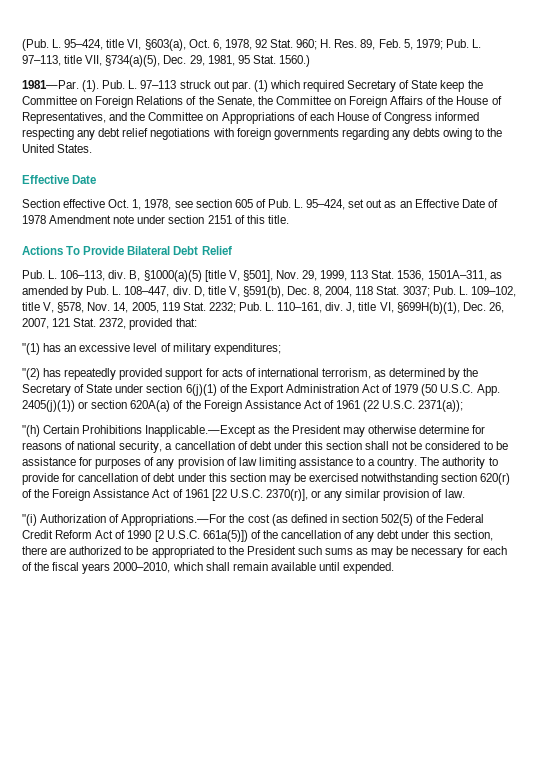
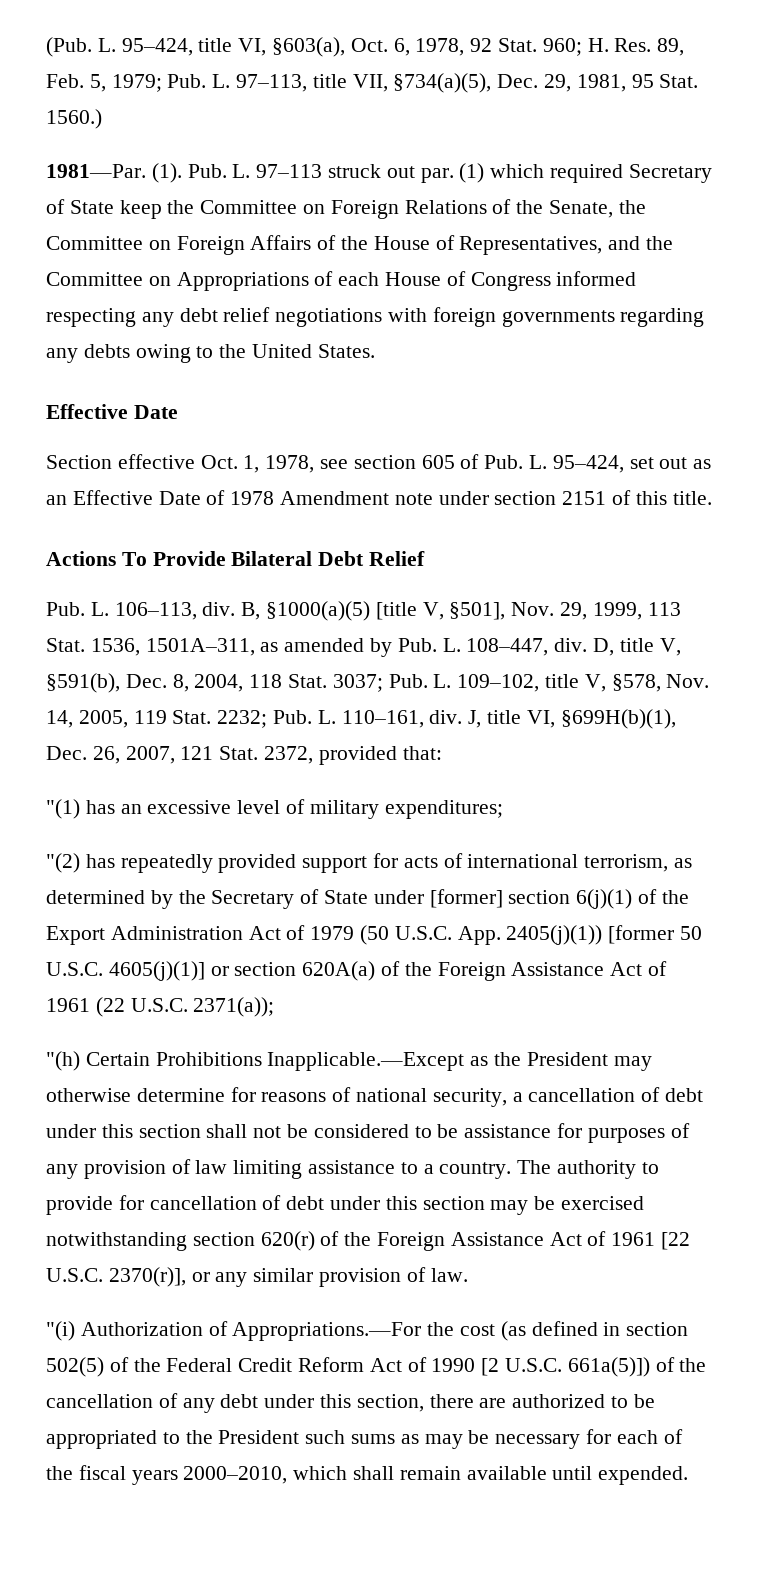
- "(2) has repeatedly provided support for acts of international terrorism, as determined by the Secretary of State under section 6(j)(1) of the Export Administration Act of 1979 (50 U.S.C. App. 2405(j)(1)) or section 620A(a) of the Foreign Assistance Act of 1961 (22 U.S.C. 2371(a));
+ "(2) has repeatedly provided support for acts of international terrorism, as determined by the Secretary of State under [former] section 6(j)(1) of the Export Administration Act of 1979 (50 U.S.C. App. 2405(j)(1)) [former 50 U.S.C. 4605(j)(1)] or section 620A(a) of the Foreign Assistance Act of 1961 (22 U.S.C. 2371(a));

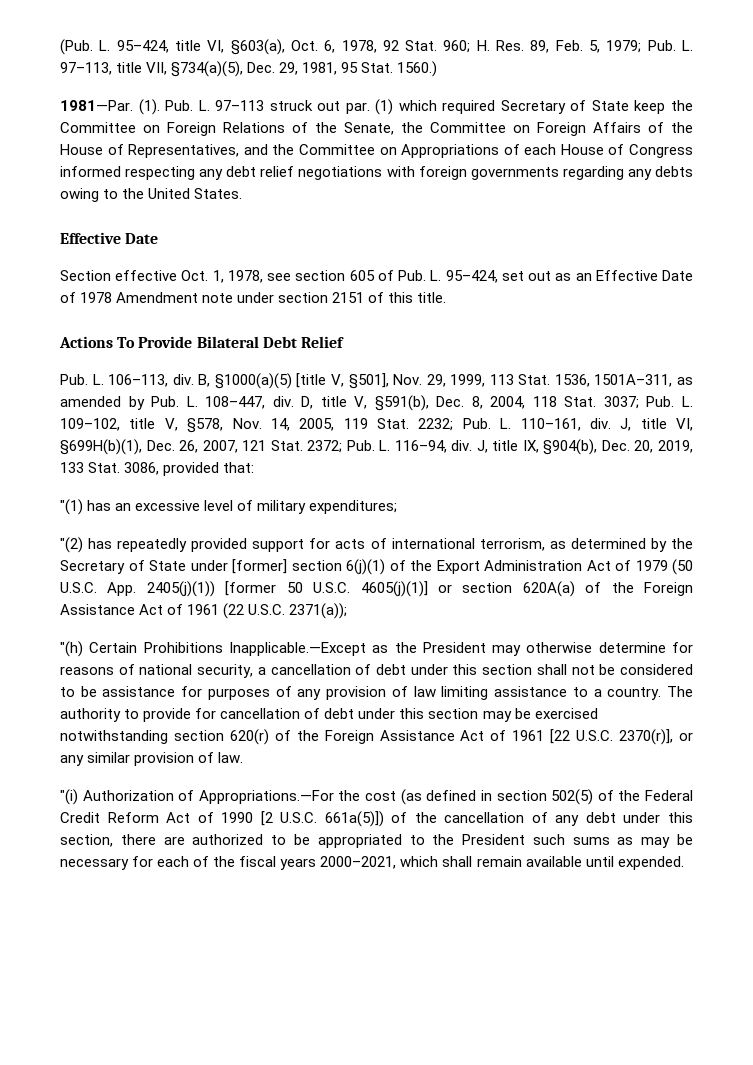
- 2372, provided that:
+ 2372; Pub. L. 116–94, div. J, title IX, §904(b), Dec. 20, 2019, 133 Stat. 3086, provided that:
- "(i) Authorization of Appropriations.—For the cost (as defined in section 502(5) of the Federal Credit Reform Act of 1990 [2 U.S.C. 661a(5)]) of the cancellation of any debt under this section, there are authorized to be appropriated to the President such sums as may be necessary for each of the fiscal years 2000–2010, which shall remain available until expended.
+ "(i) Authorization of Appropriations.—For the cost (as defined in section 502(5) of the Federal Credit Reform Act of 1990 [2 U.S.C. 661a(5)]) of the cancellation of any debt under this section, there are authorized to be appropriated to the President such sums as may be necessary for each of the fiscal years 2000–2021, which shall remain available until expended.

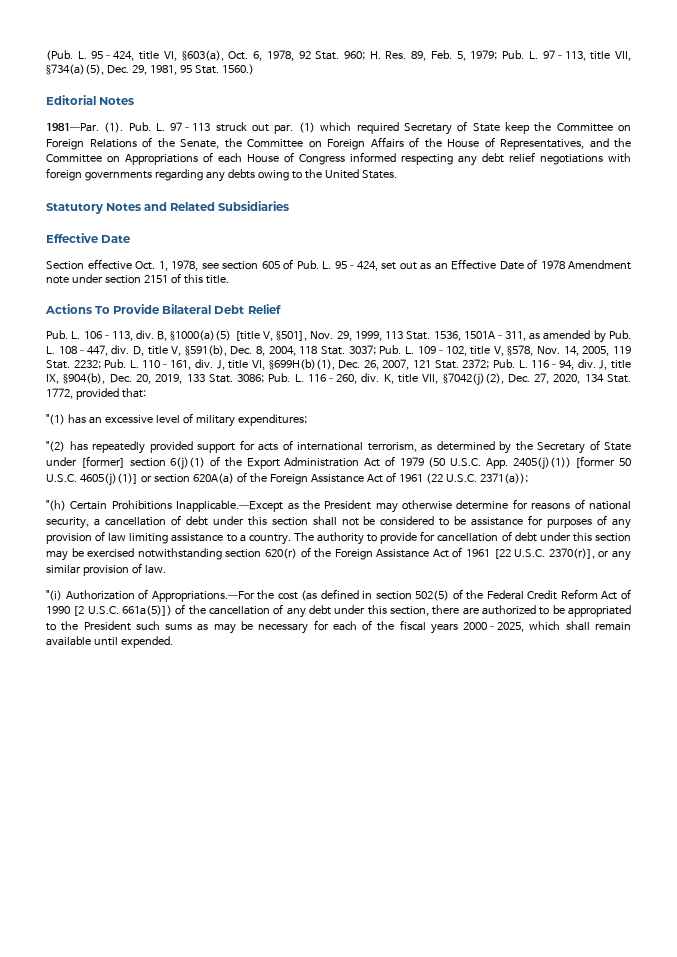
+ Editorial Notes
+ Statutory Notes and Related Subsidiaries
- 3086, provided that:
+ 3086; Pub. L. 116–260, div. K, title VII, §7042(j)(2), Dec. 27, 2020, 134 Stat. 1772, provided that:
- "(i) Authorization of Appropriations.—For the cost (as defined in section 502(5) of the Federal Credit Reform Act of 1990 [2 U.S.C. 661a(5)]) of the cancellation of any debt under this section, there are authorized to be appropriated to the President such sums as may be necessary for each of the fiscal years 2000–2021, which shall remain available until expended.
+ "(i) Authorization of Appropriations.—For the cost (as defined in section 502(5) of the Federal Credit Reform Act of 1990 [2 U.S.C. 661a(5)]) of the cancellation of any debt under this section, there are authorized to be appropriated to the President such sums as may be necessary for each of the fiscal years 2000–2025, which shall remain available until expended.

